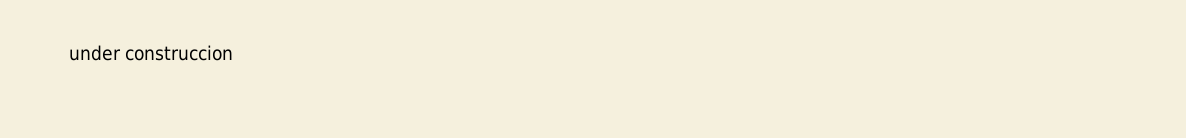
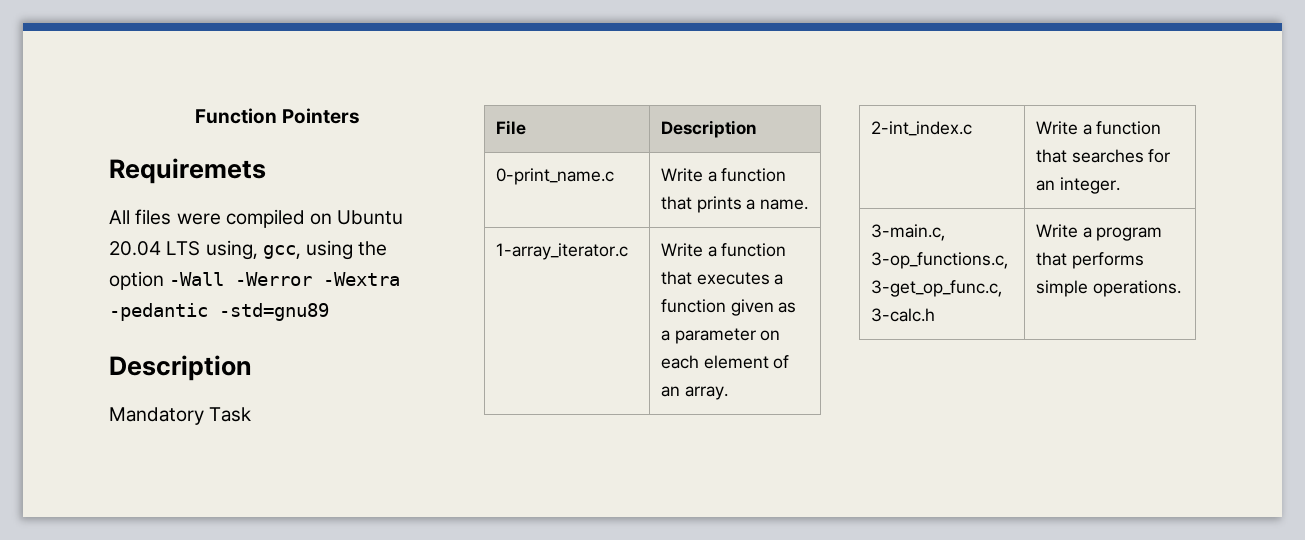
- under construccion
+ Function Pointers
+ Requiremets
+ All files were compiled on Ubuntu 20.04 LTS using, gcc, using the option -Wall -Werror -Wextra -pedantic -std=gnu89
+ Description
+ Mandatory Task
+ File | Description
+ 0-print_name.c | Write a function that prints a name.
+ 1-array_iterator.c | Write a function that executes a function given as a parameter on each element of an array.
+ 2-int_index.c | Write a function that searches for an integer.
+ 3-main.c, 3-op_functions.c, 3-get_op_func.c, 3-calc.h | Write a program that performs simple operations.

